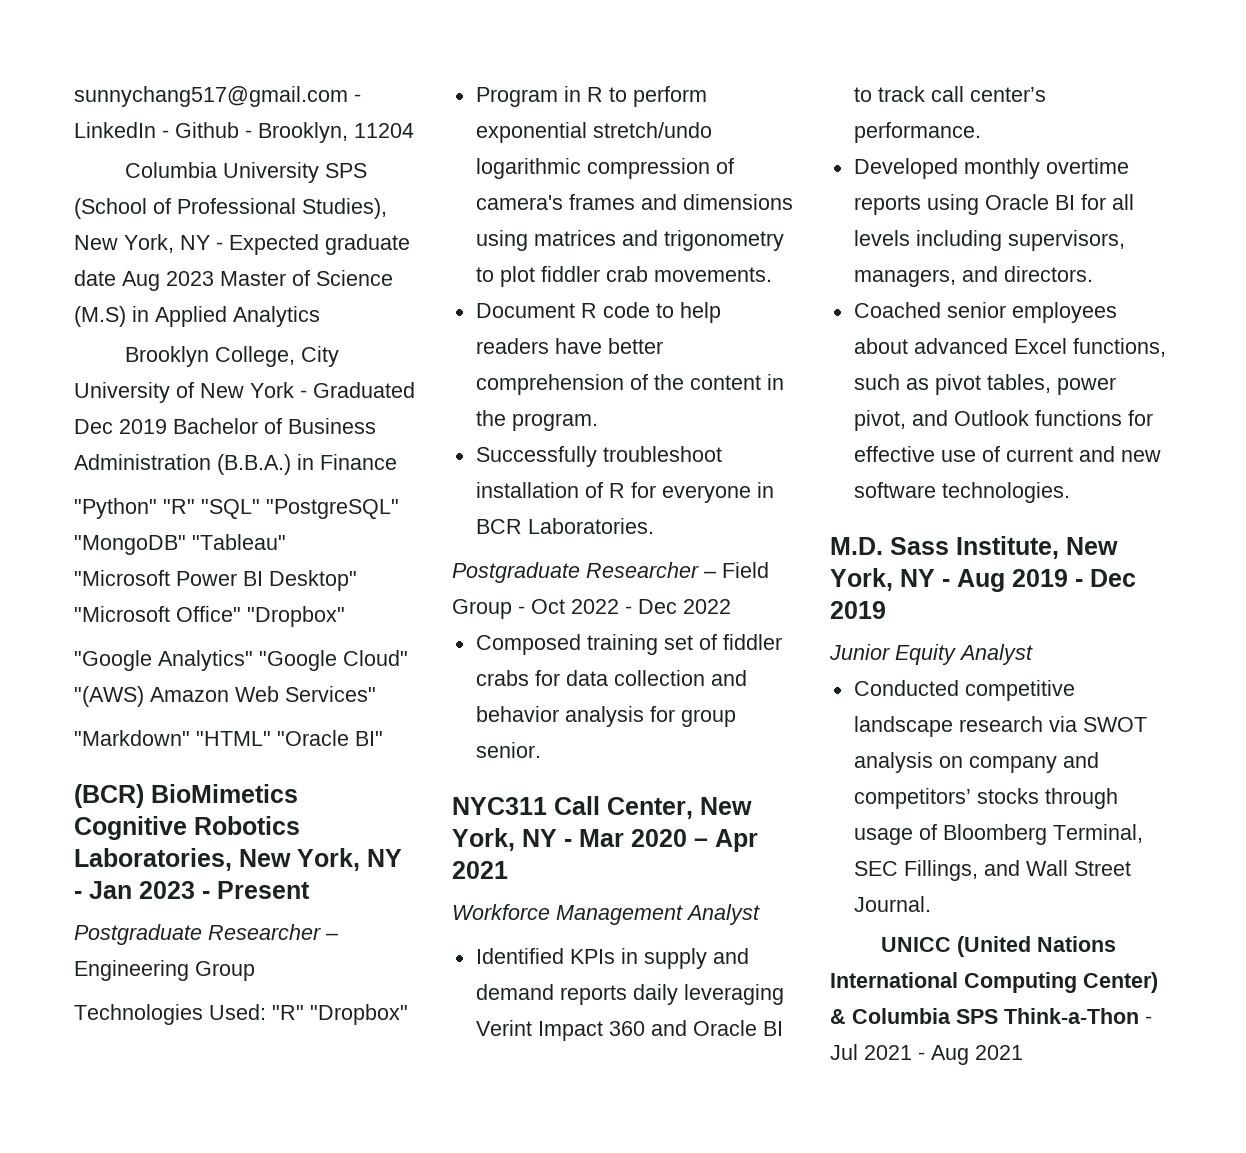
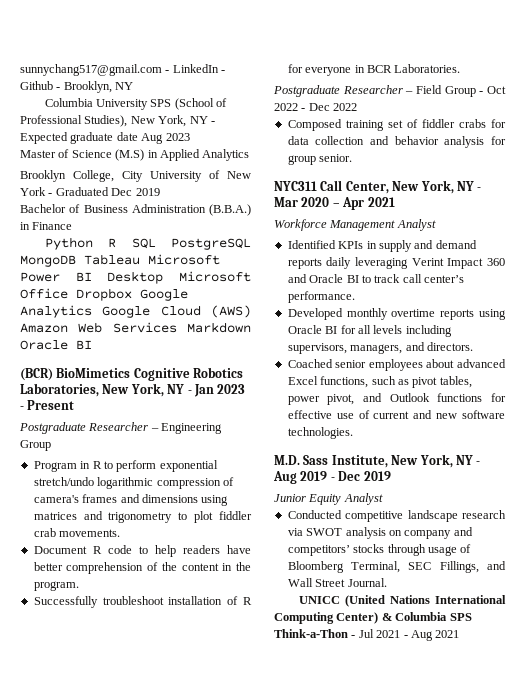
- sunnychang517@gmail.com - LinkedIn - Github - Brooklyn, 11204
+ sunnychang517@gmail.com - LinkedIn - Github - Brooklyn, NY
- Columbia University SPS (School of Professional Studies), New York, NY - Expected graduate date Aug 2023 Master of Science (M.S) in Applied Analytics
+ Columbia University SPS (School of Professional Studies), New York, NY - Expected graduate date Aug 2023
+ Master of Science (M.S) in Applied Analytics
- Brooklyn College, City University of New York - Graduated Dec 2019 Bachelor of Business Administration (B.B.A.) in Finance
+ Brooklyn College, City University of New York - Graduated Dec 2019
+ Bachelor of Business Administration (B.B.A.) in Finance
- "Python" "R" "SQL" "PostgreSQL" "MongoDB" "Tableau"
- "Microsoft Power BI Desktop" "Microsoft Office" "Dropbox"
- "Google Analytics" "Google Cloud" "(AWS) Amazon Web Services"
- "Markdown" "HTML" "Oracle BI"
+ Python R SQL PostgreSQL MongoDB Tableau Microsoft Power BI Desktop Microsoft Office Dropbox Google Analytics Google Cloud (AWS) Amazon Web Services Markdown Oracle BI
- Technologies Used: "R" "Dropbox"

